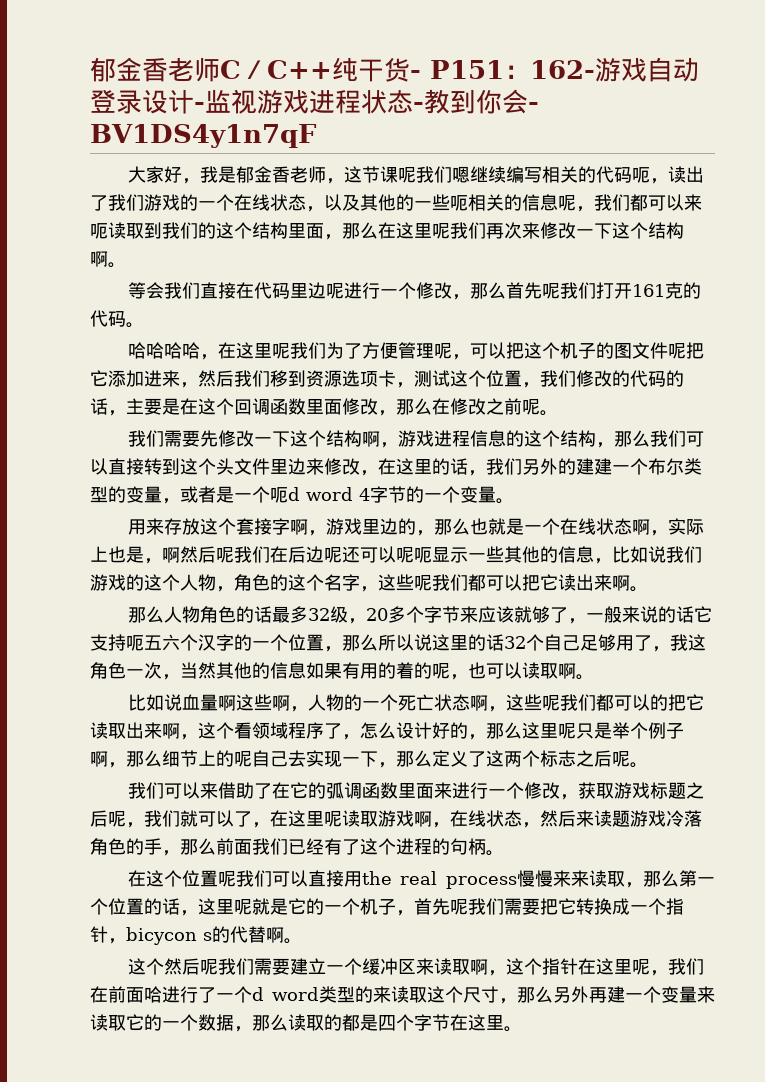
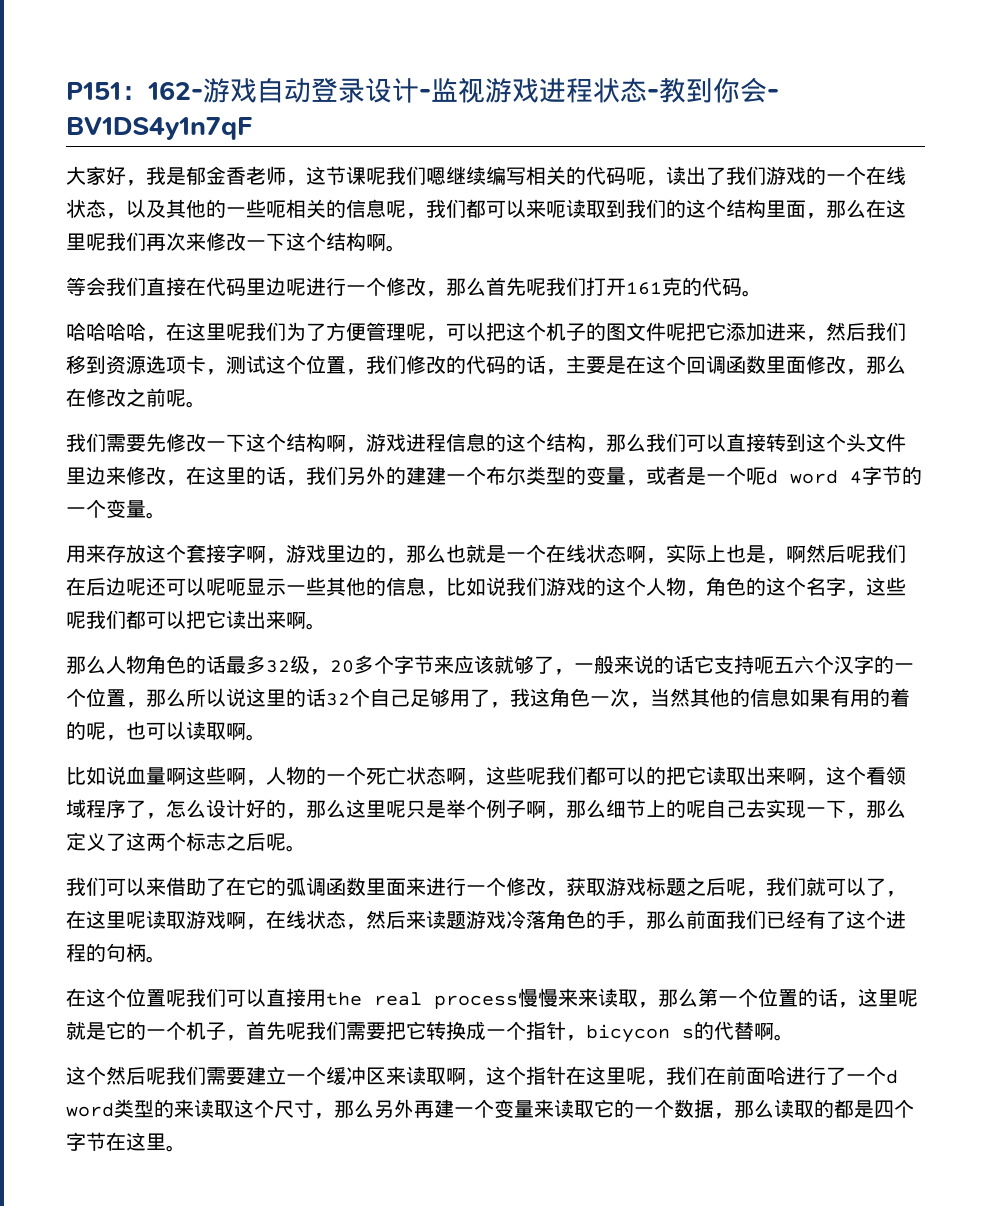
- 郁金香老师C／C++纯干货- P151：162-游戏自动登录设计-监视游戏进程状态-教到你会- BV1DS4y1n7qF
+ P151：162-游戏自动登录设计-监视游戏进程状态-教到你会- BV1DS4y1n7qF

